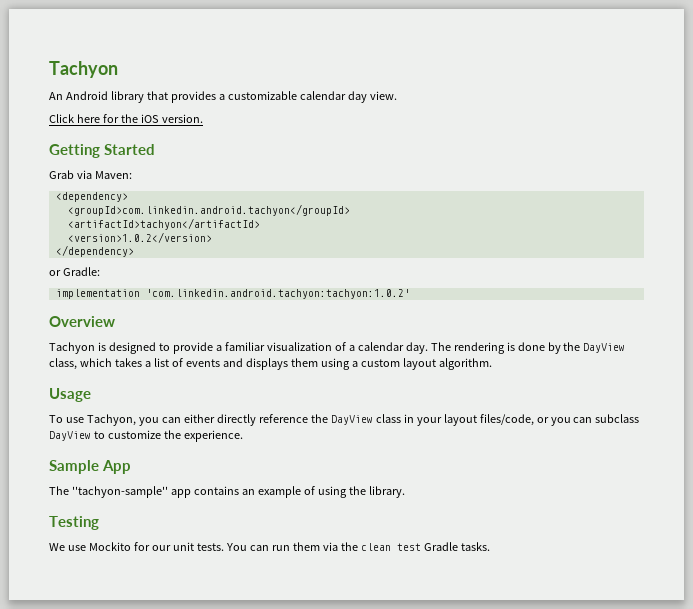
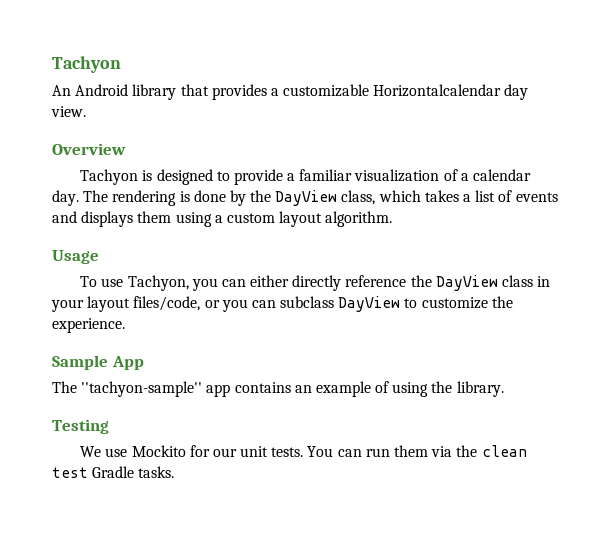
- An Android library that provides a customizable calendar day view.
+ An Android library that provides a customizable Horizontalcalendar day view.
- Click here for the iOS version.
- Getting Started
- Grab via Maven:
- <dependency>
- <groupId>com.linkedin.android.tachyon</groupId>
- <artifactId>tachyon</artifactId>
- <version>1.0.2</version>
- </dependency>
- or Gradle:
- implementation 'com.linkedin.android.tachyon:tachyon:1.0.2'

